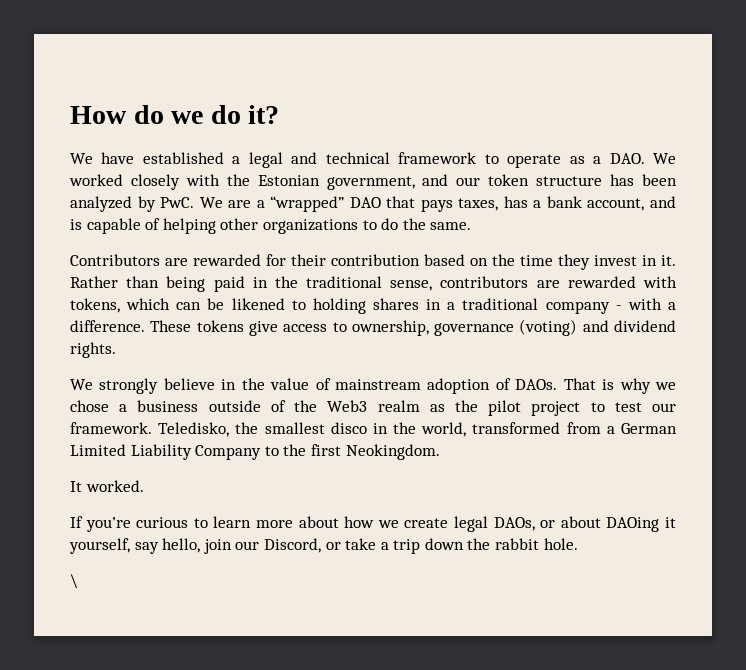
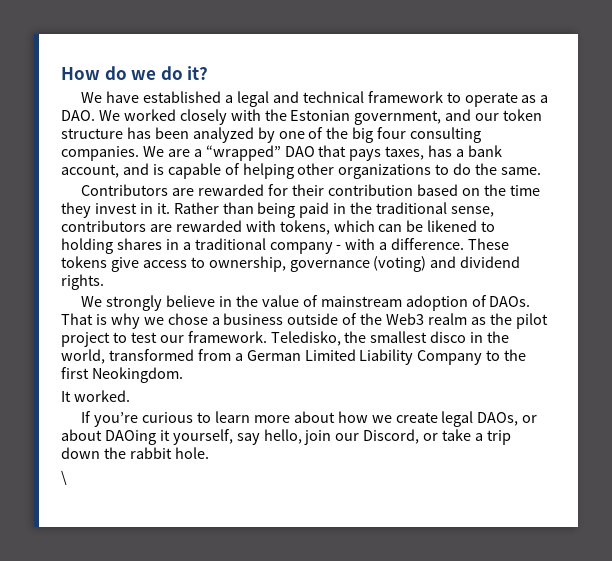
- We have established a legal and technical framework to operate as a DAO. We worked closely with the Estonian government, and our token structure has been analyzed by PwC. We are a “wrapped” DAO that pays taxes, has a bank account, and is capable of helping other organizations to do the same.
+ We have established a legal and technical framework to operate as a DAO. We worked closely with the Estonian government, and our token structure has been analyzed by one of the big four consulting companies. We are a “wrapped” DAO that pays taxes, has a bank account, and is capable of helping other organizations to do the same.

